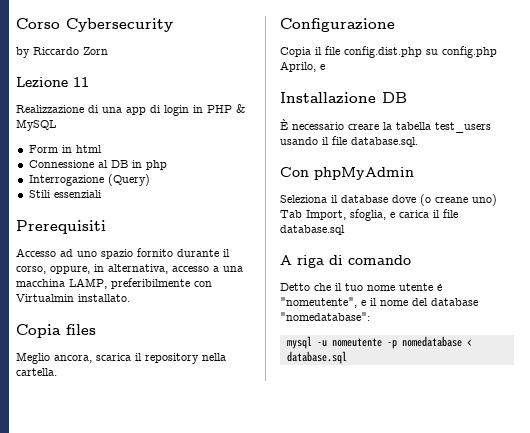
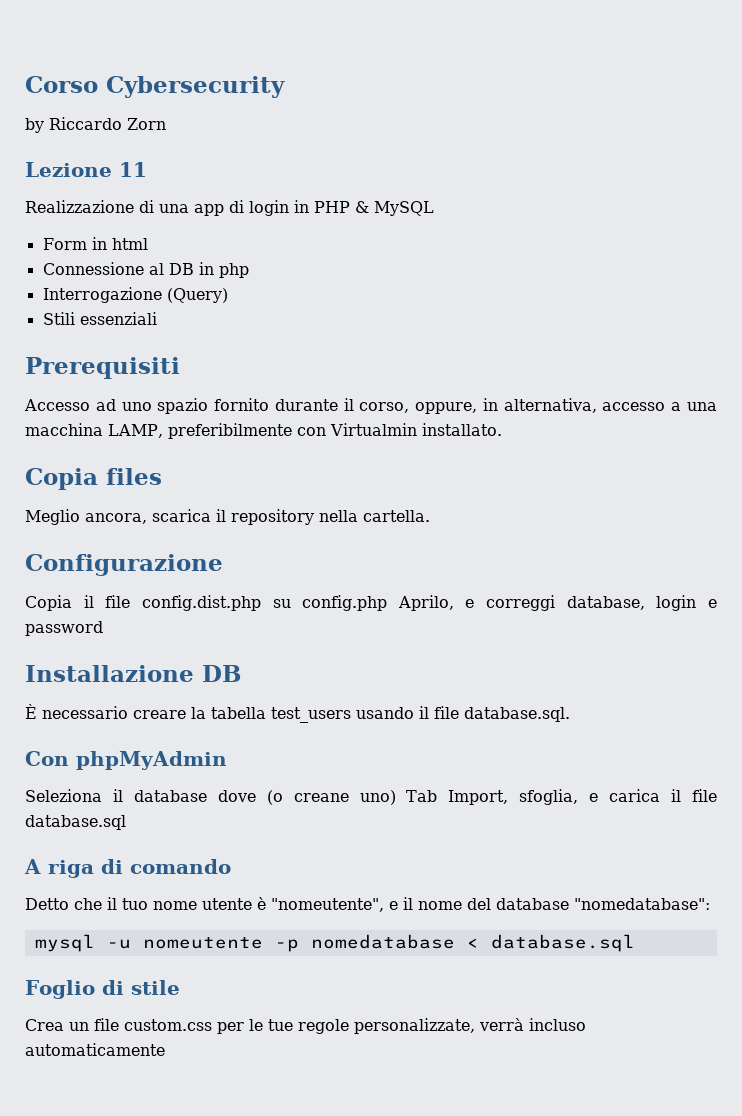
- Copia il file config.dist.php su config.php Aprilo, e
+ Copia il file config.dist.php su config.php Aprilo, e correggi database, login e password
+ Foglio di stile
+ Crea un file custom.css per le tue regole personalizzate, verrà incluso automaticamente

